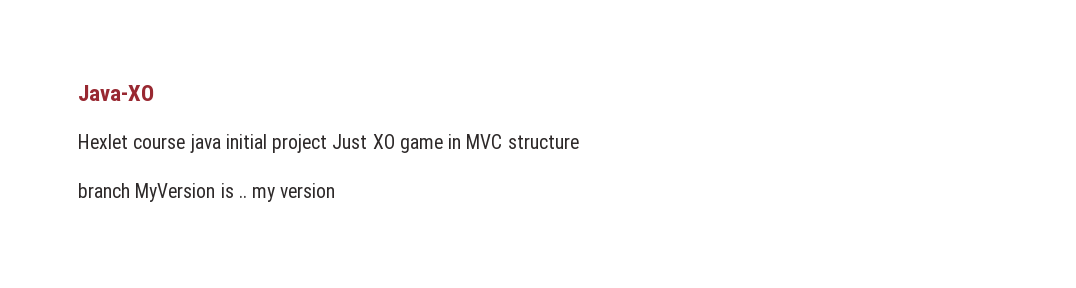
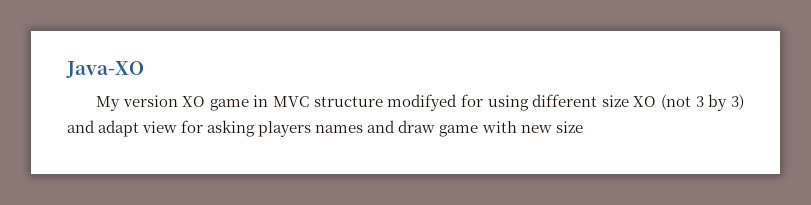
- Hexlet course java initial project Just XO game in MVC structure
- branch MyVersion is .. my version
+ My version XO game in MVC structure modifyed for using different size XO (not 3 by 3) and adapt view for asking players names and draw game with new size

